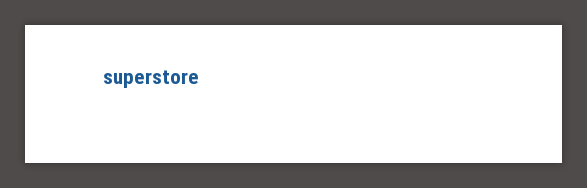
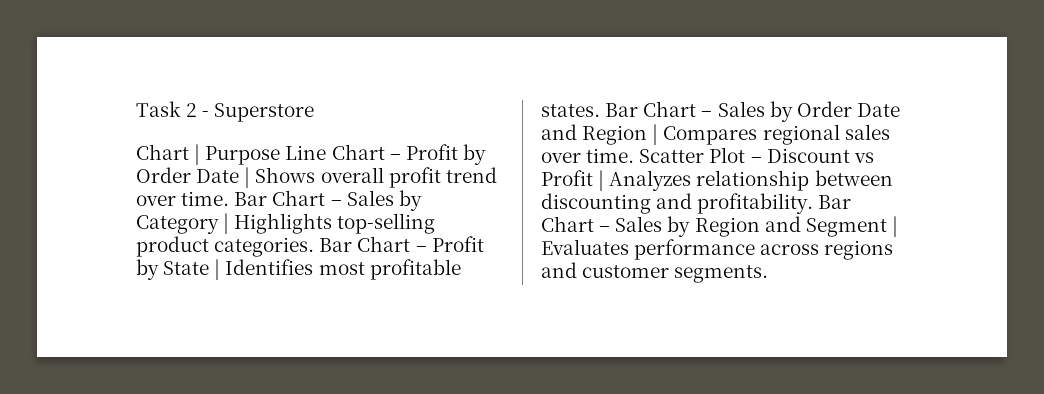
- superstore
+ Task 2 - Superstore
+ Chart | Purpose Line Chart – Profit by Order Date | Shows overall profit trend over time. Bar Chart – Sales by Category | Highlights top-selling product categories. Bar Chart – Profit by State | Identifies most profitable states. Bar Chart – Sales by Order Date and Region | Compares regional sales over time. Scatter Plot – Discount vs Profit | Analyzes relationship between discounting and profitability. Bar Chart – Sales by Region and Segment | Evaluates performance across regions and customer segments.

